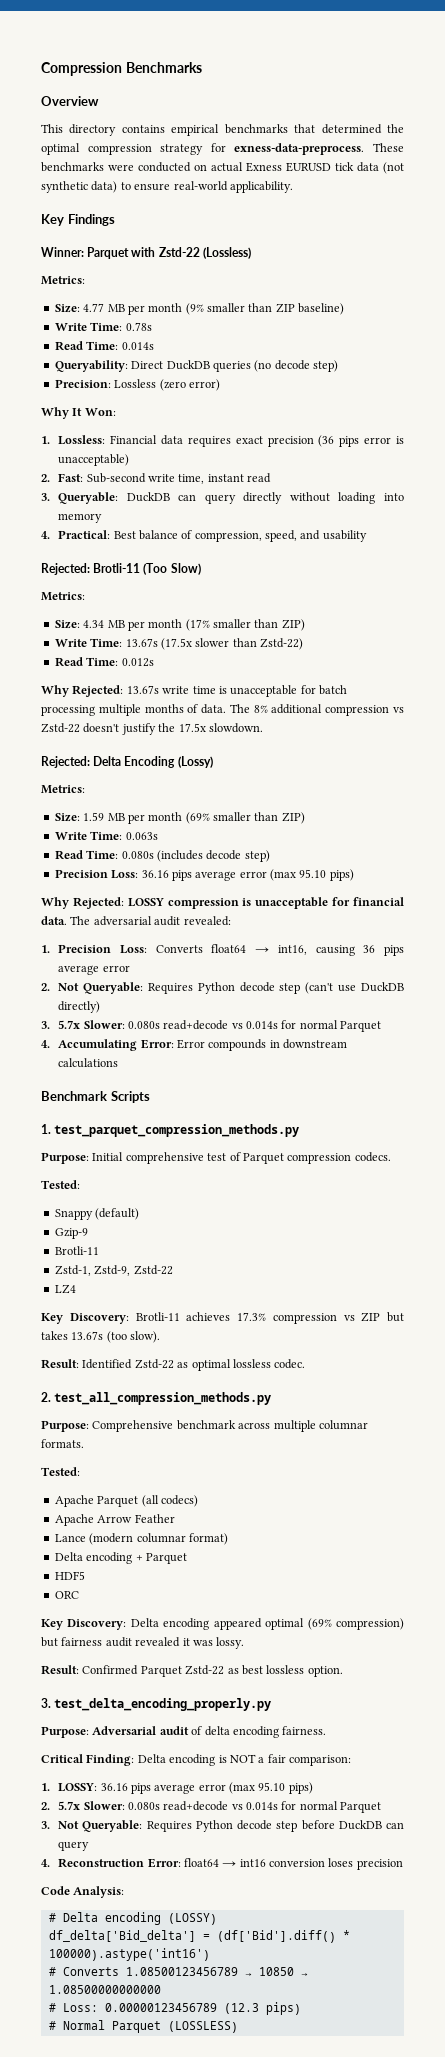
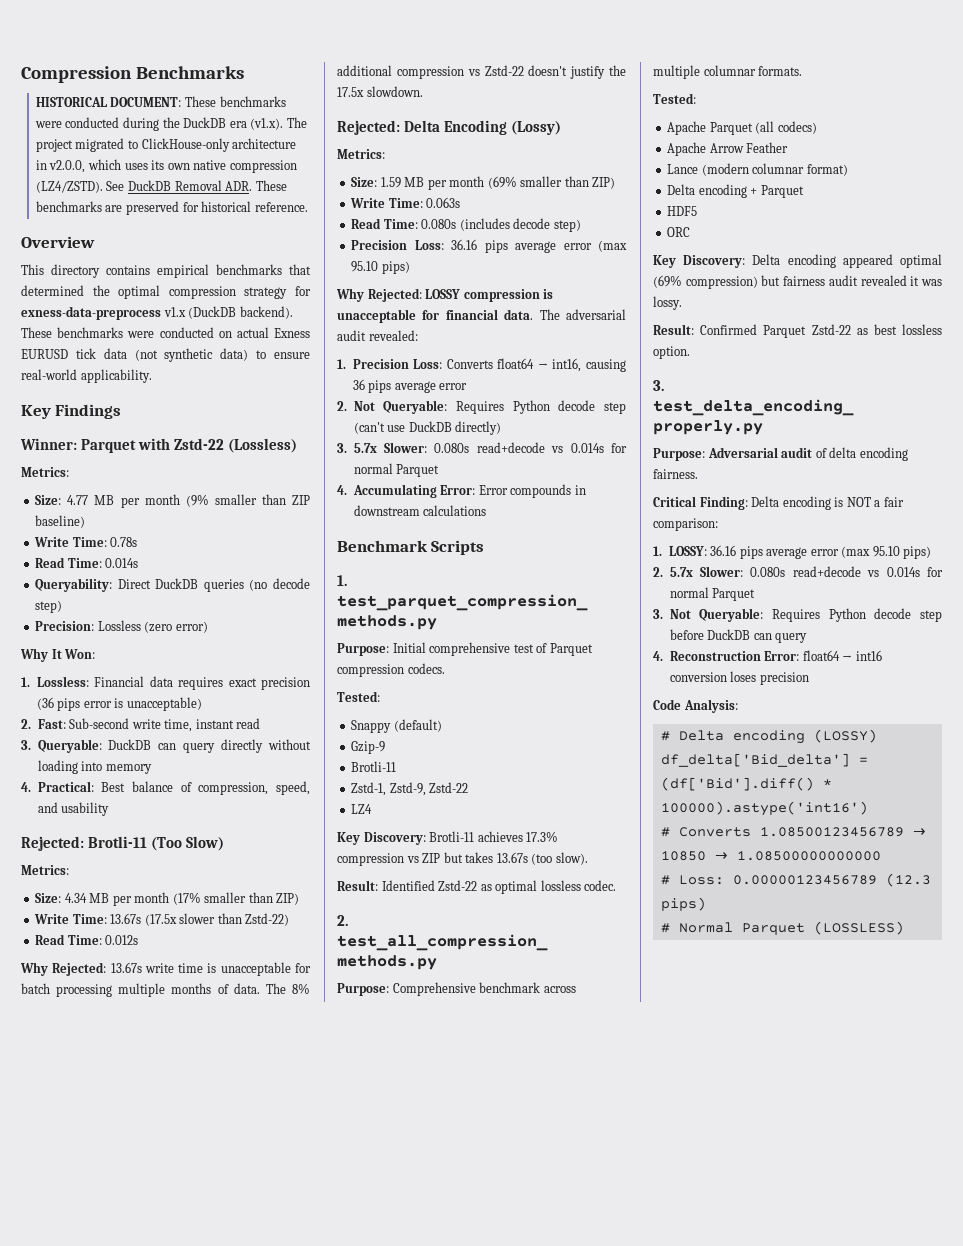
+ HISTORICAL DOCUMENT: These benchmarks were conducted during the DuckDB era (v1.x). The project migrated to ClickHouse-only architecture in v2.0.0, which uses its own native compression (LZ4/ZSTD). See DuckDB Removal ADR. These benchmarks are preserved for historical reference.
- This directory contains empirical benchmarks that determined the optimal compression strategy for exness-data-preprocess.
+ This directory contains empirical benchmarks that determined the optimal compression strategy for exness-data-preprocess v1.x (DuckDB backend).

